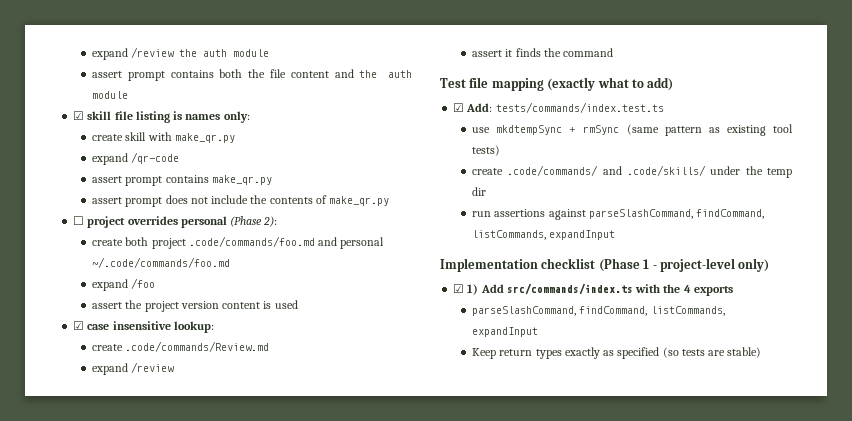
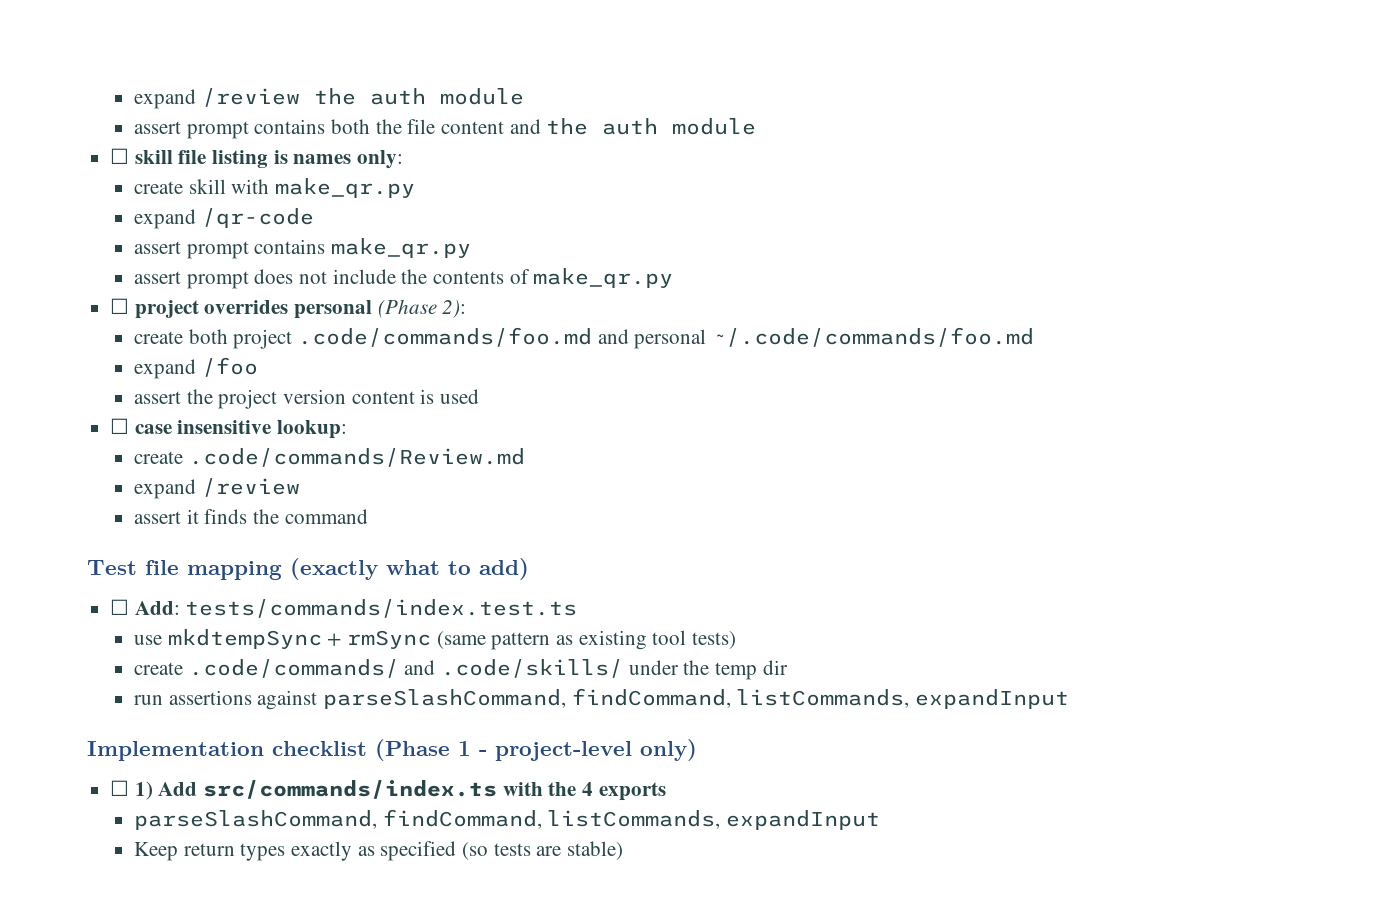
- ☑ skill file listing is names only:
+ ☐ skill file listing is names only:
- ☑ case insensitive lookup:
+ ☐ case insensitive lookup:
- ☑ Add: tests/commands/index.test.ts
+ ☐ Add: tests/commands/index.test.ts
- ☑ 1) Add src/commands/index.ts with the 4 exports
+ ☐ 1) Add src/commands/index.ts with the 4 exports

